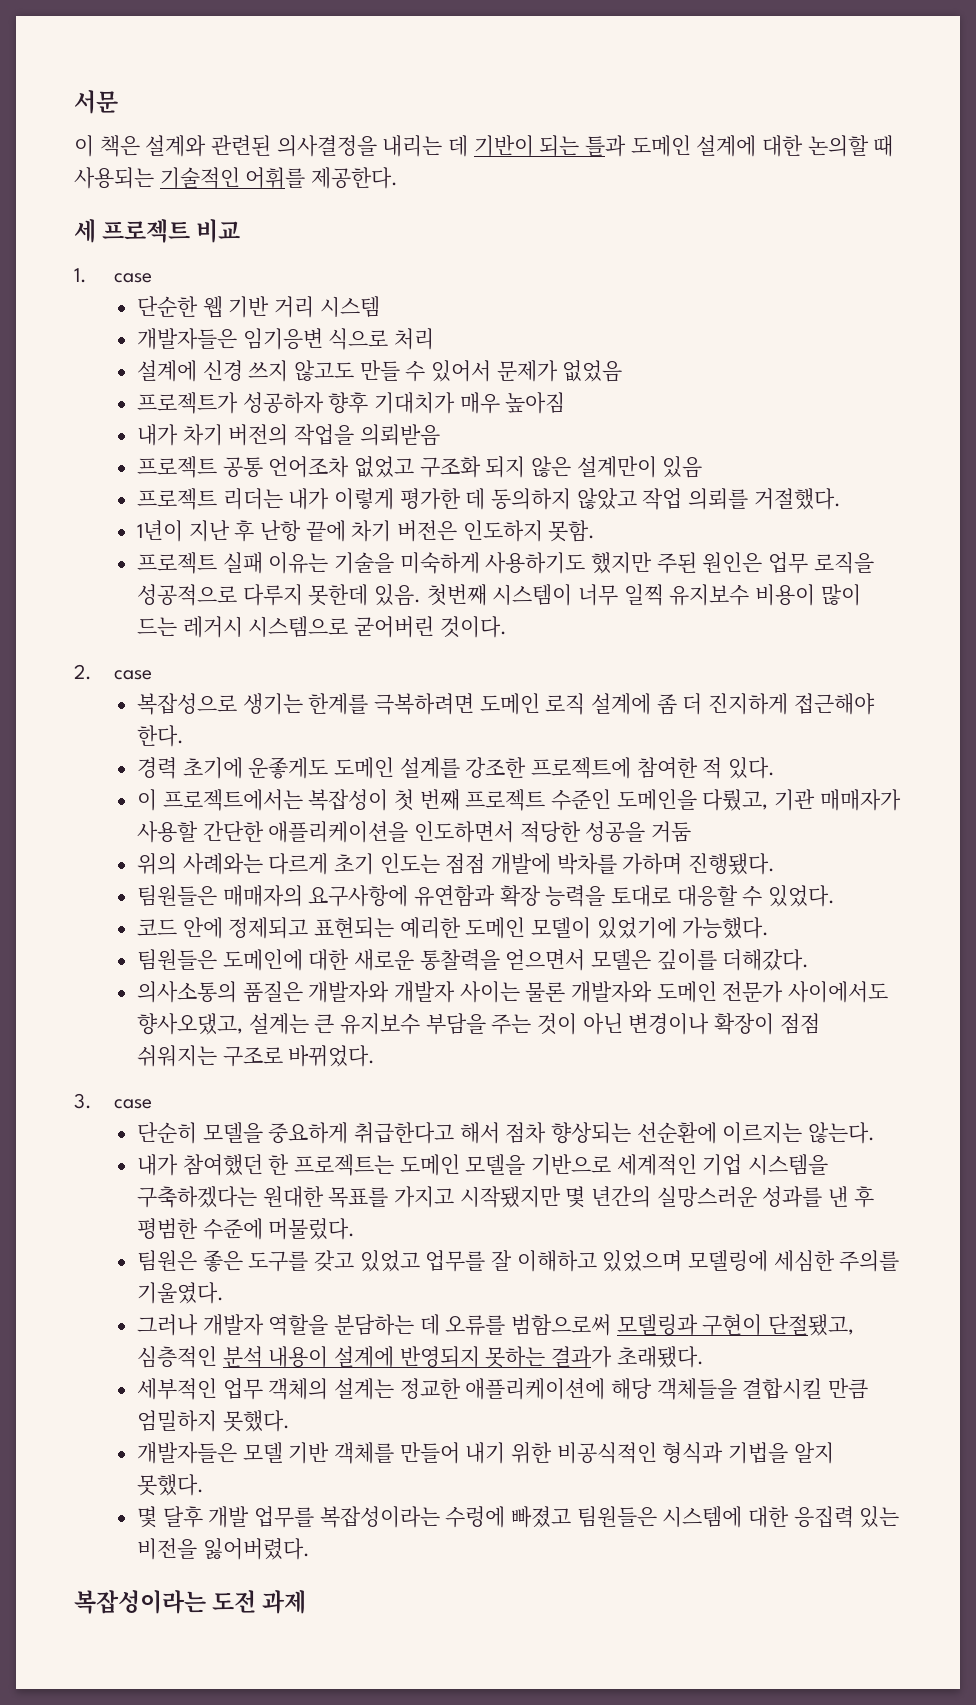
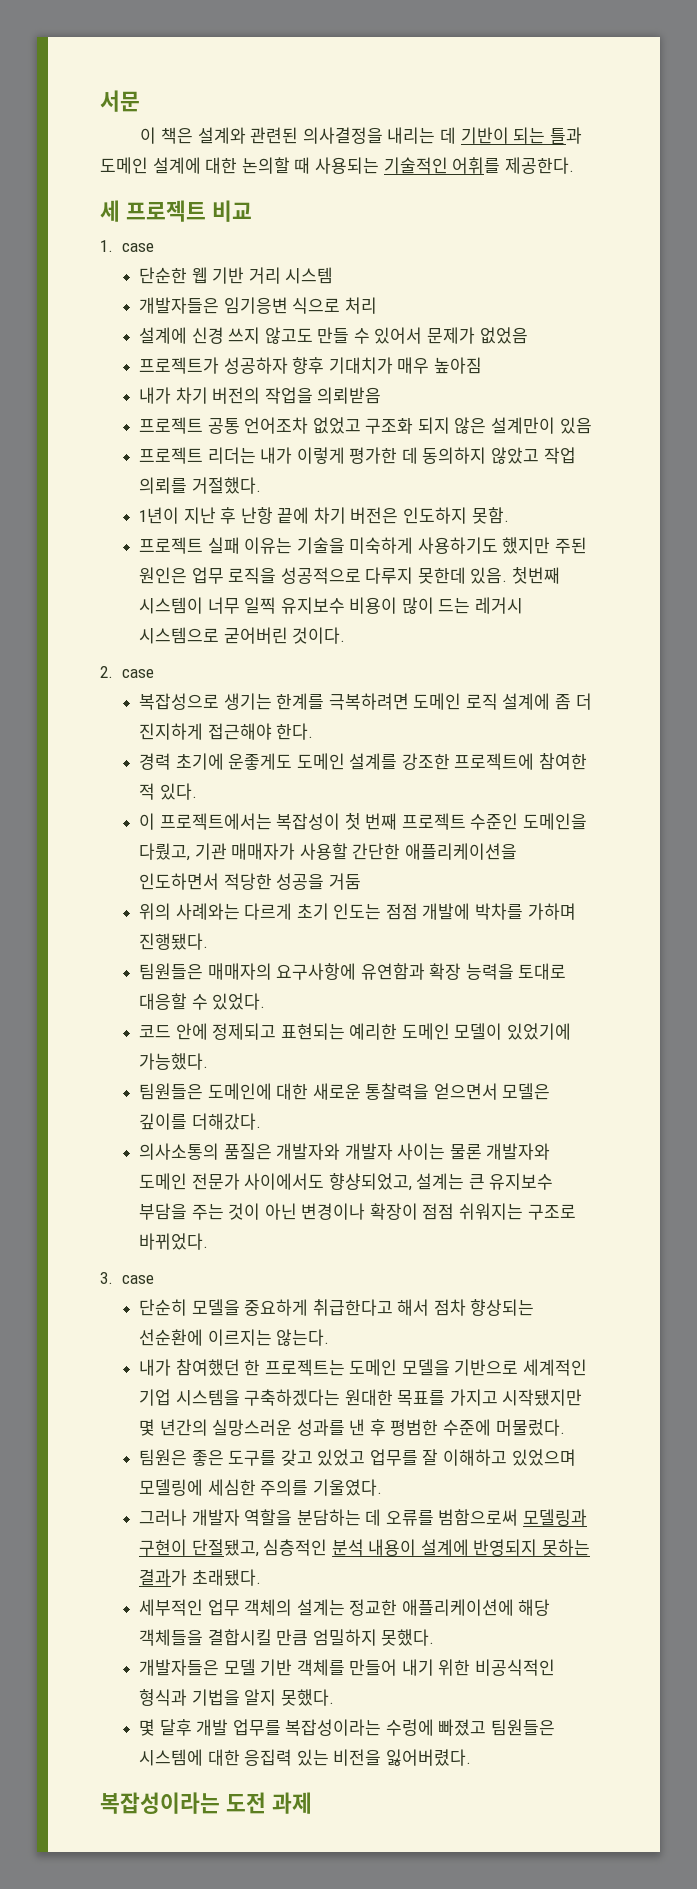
- 의사소통의 품질은 개발자와 개발자 사이는 물론 개발자와 도메인 전문가 사이에서도 향사오댔고, 설계는 큰 유지보수 부담을 주는 것이 아닌 변경이나 확장이 점점 쉬워지는 구조로 바뀌었다.
+ 의사소통의 품질은 개발자와 개발자 사이는 물론 개발자와 도메인 전문가 사이에서도 향샹되었고, 설계는 큰 유지보수 부담을 주는 것이 아닌 변경이나 확장이 점점 쉬워지는 구조로 바뀌었다.

